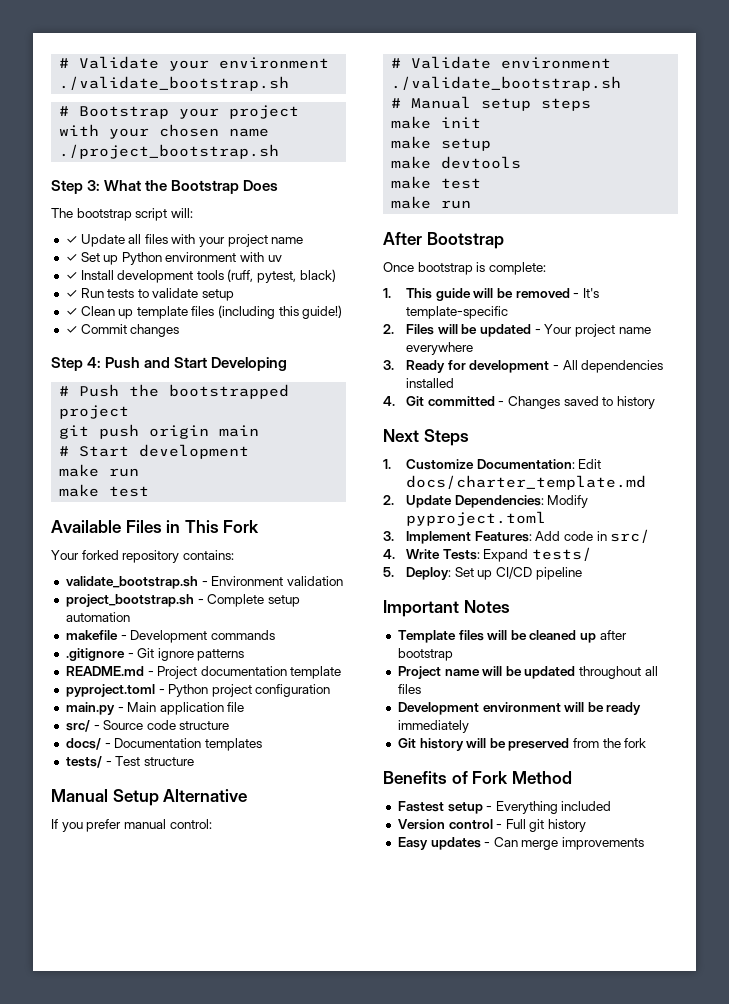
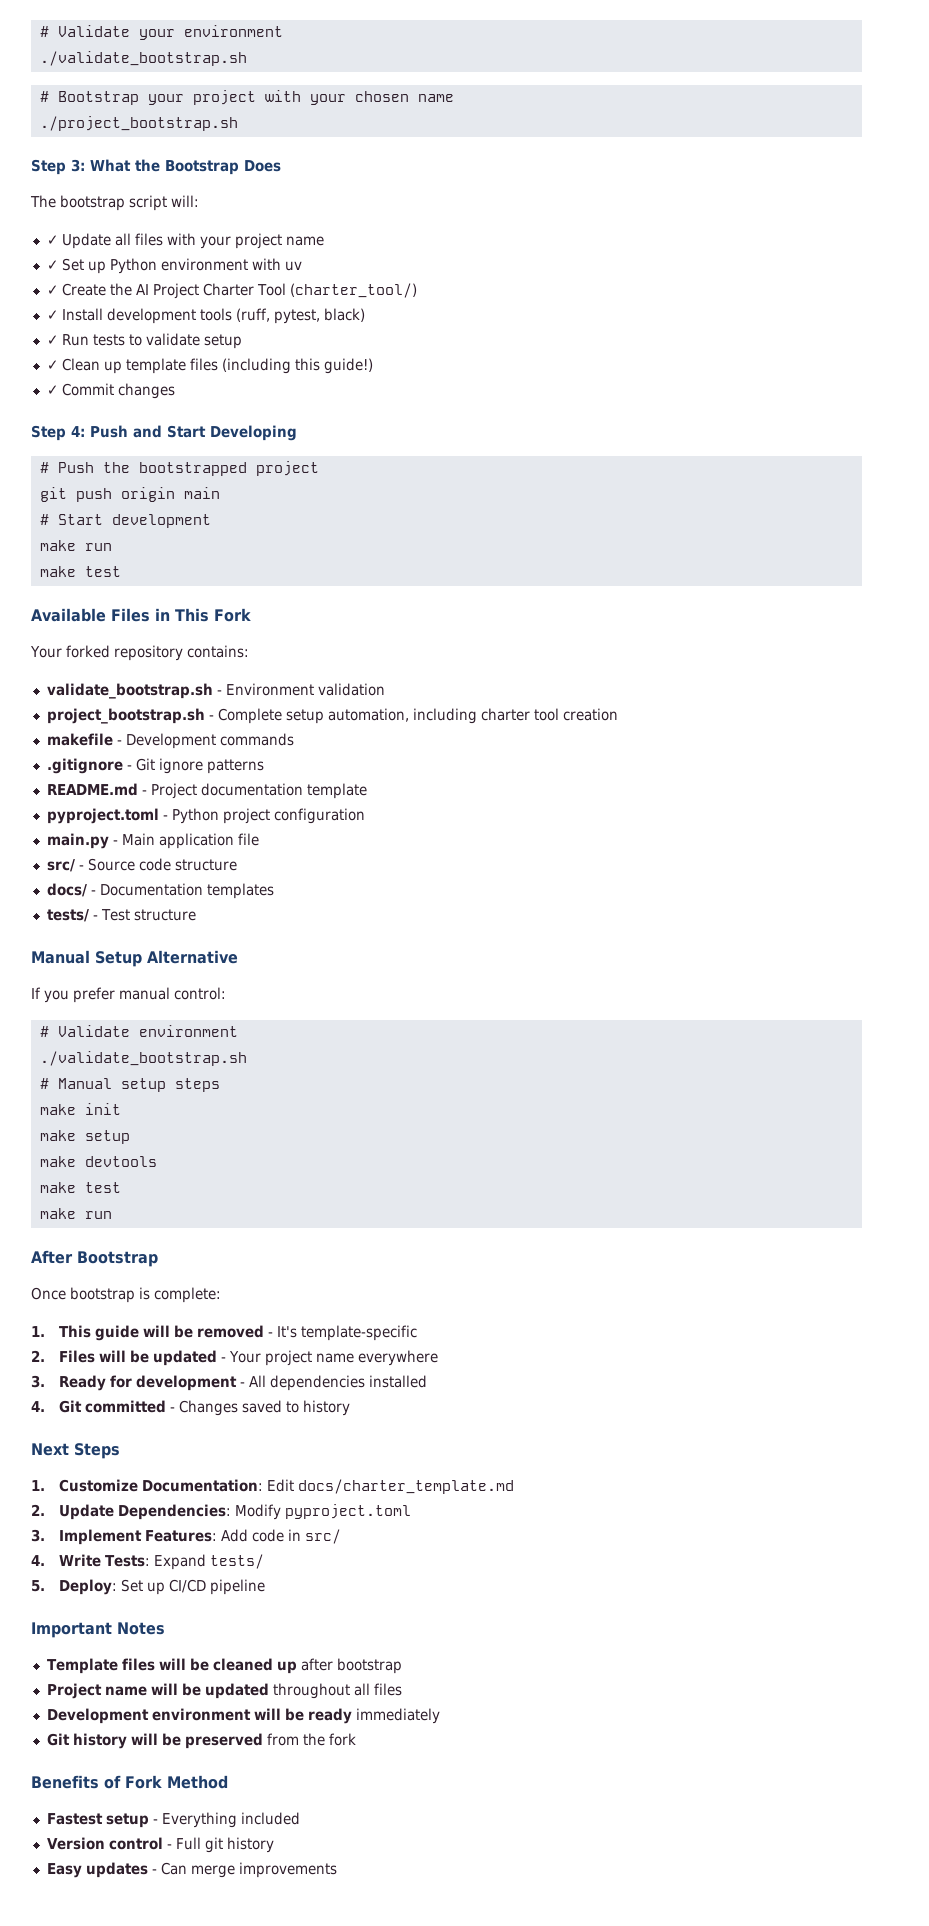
+ ✓ Create the AI Project Charter Tool (charter_tool/)
- project_bootstrap.sh - Complete setup automation
+ project_bootstrap.sh - Complete setup automation, including charter tool creation

